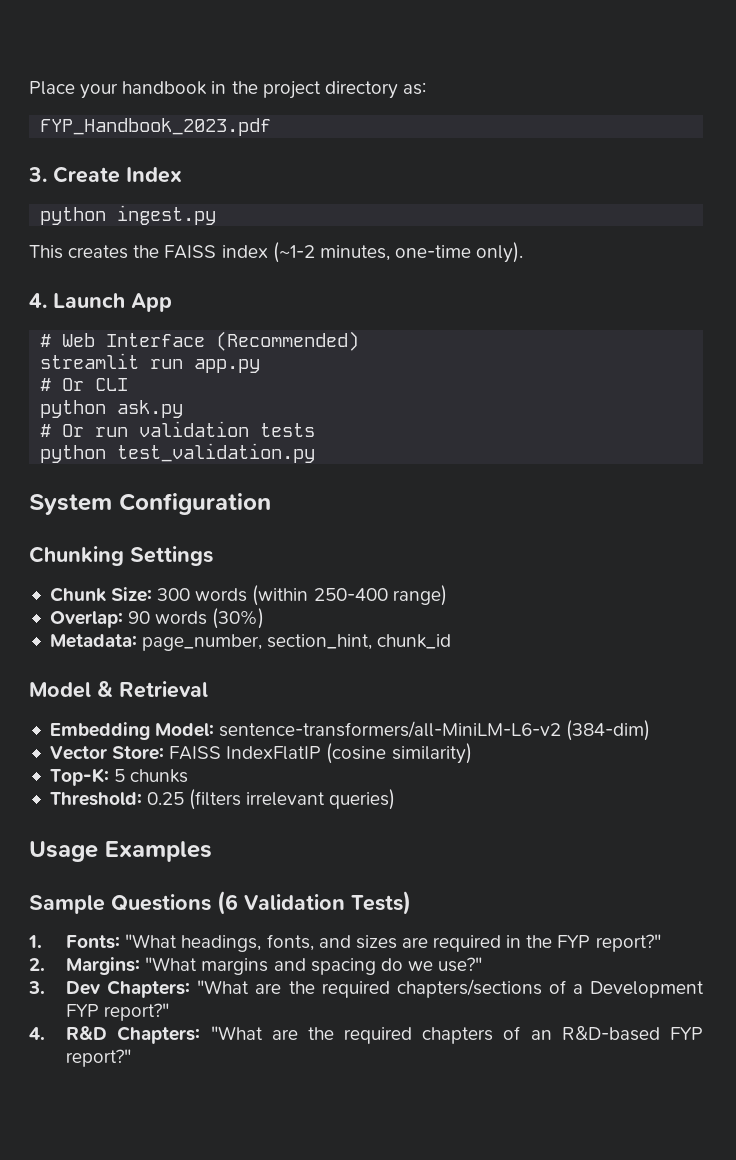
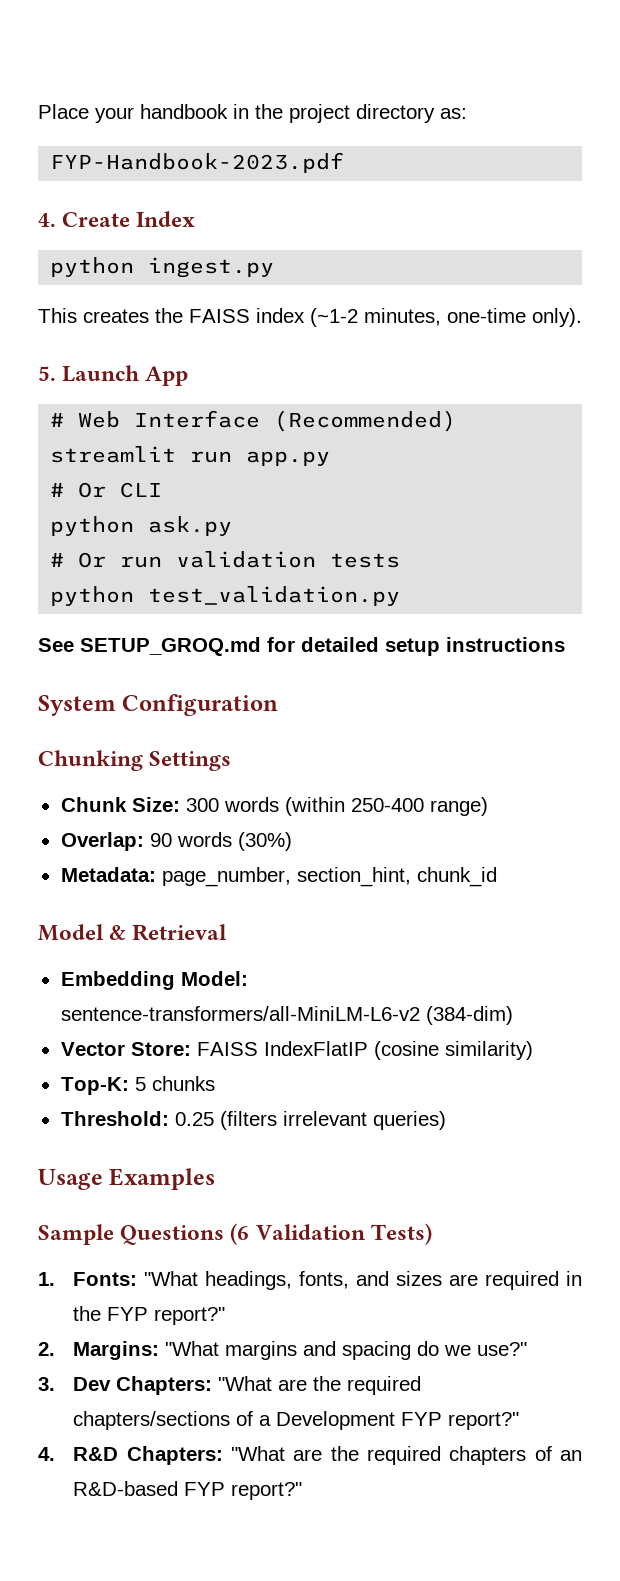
- FYP_Handbook_2023.pdf
- 3. Create Index
+ FYP-Handbook-2023.pdf
+ 4. Create Index
- 4. Launch App
+ 5. Launch App
+ See SETUP_GROQ.md for detailed setup instructions

